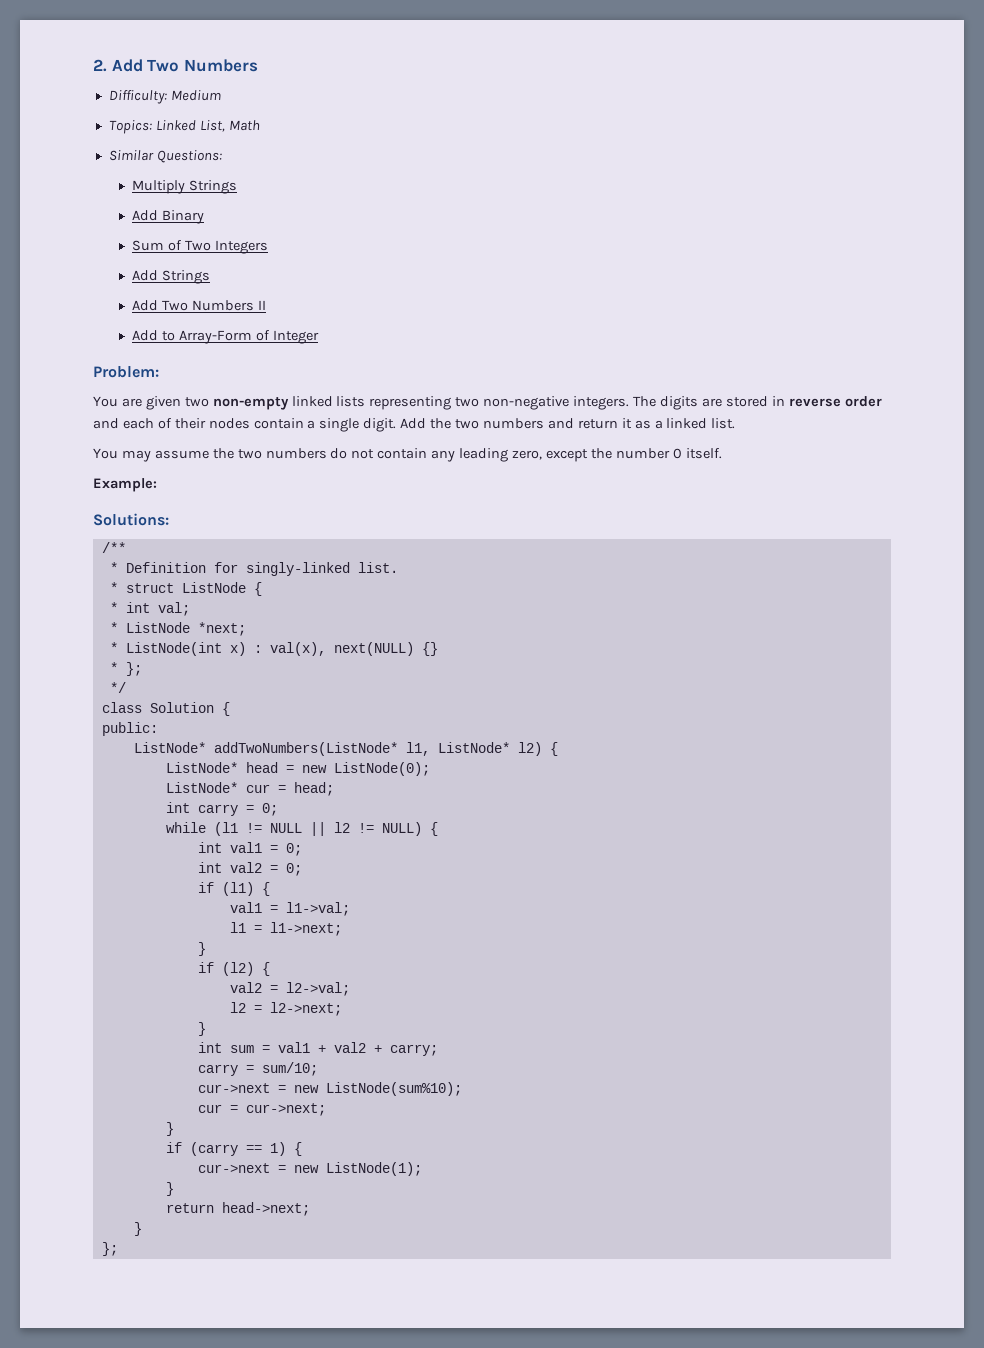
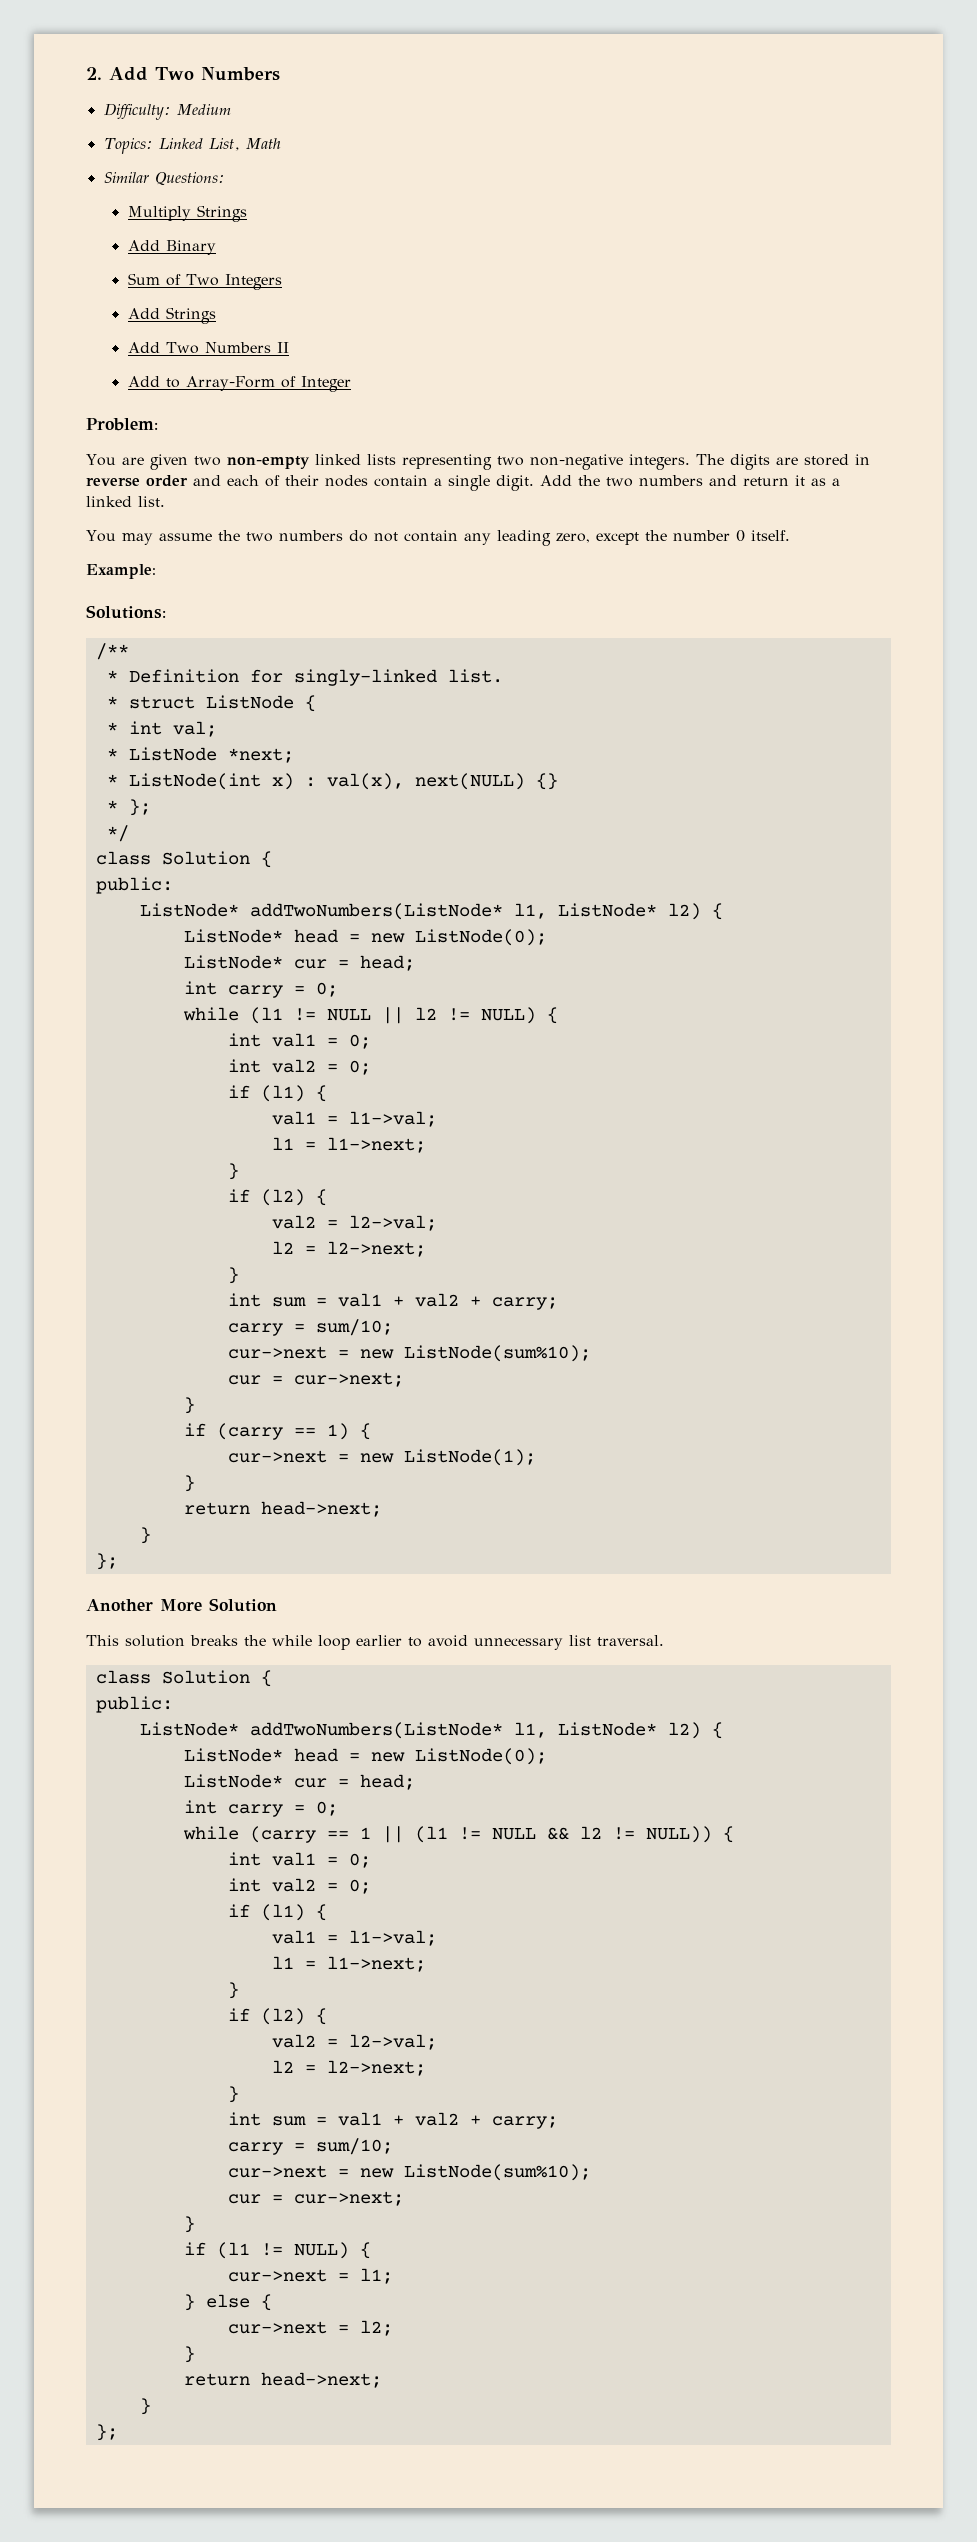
+ Another More Solution
+ This solution breaks the while loop earlier to avoid unnecessary list traversal.
+ class Solution {
+ public:
+ ListNode* addTwoNumbers(ListNode* l1, ListNode* l2) {
+ ListNode* head = new ListNode(0);
+ ListNode* cur = head;
+ int carry = 0;
+ while (carry == 1 || (l1 != NULL && l2 != NULL)) {
+ int val1 = 0;
+ int val2 = 0;
+ if (l1) {
+ val1 = l1->val;
+ l1 = l1->next;
+ }
+ if (l2) {
+ val2 = l2->val;
+ l2 = l2->next;
+ }
+ int sum = val1 + val2 + carry;
+ carry = sum/10;
+ cur->next = new ListNode(sum%10);
+ cur = cur->next;
+ }
+ if (l1 != NULL) {
+ cur->next = l1;
+ } else {
+ cur->next = l2;
+ }
+ return head->next;
+ }
+ };

